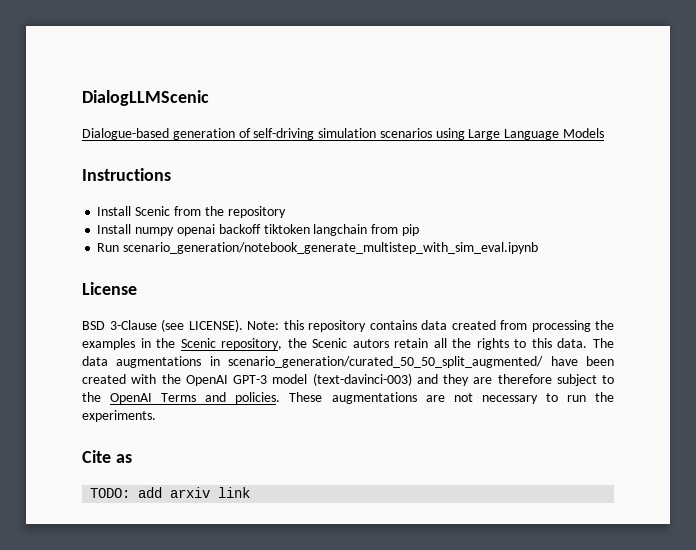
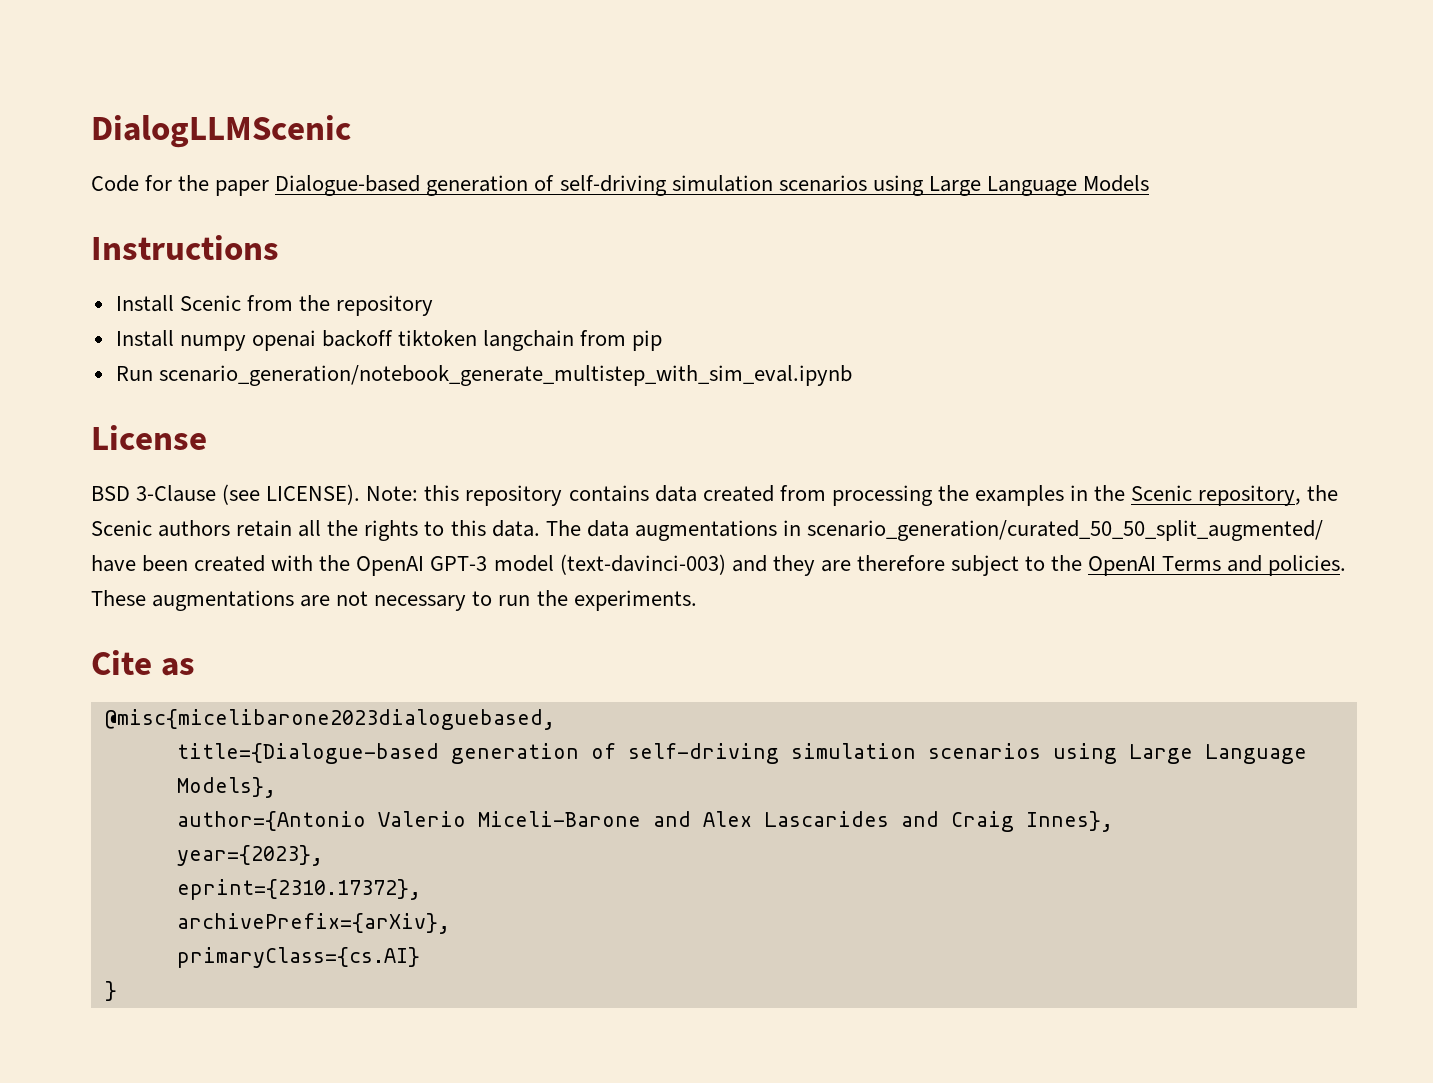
- Dialogue-based generation of self-driving simulation scenarios using Large Language Models
+ Code for the paper Dialogue-based generation of self-driving simulation scenarios using Large Language Models
- Note: this repository contains data created from processing the examples in the Scenic repository, the Scenic autors retain all the rights to this data.
+ Note: this repository contains data created from processing the examples in the Scenic repository, the Scenic authors retain all the rights to this data.
- TODO: add arxiv link
+ @misc{micelibarone2023dialoguebased,
+ title={Dialogue-based generation of self-driving simulation scenarios using Large Language Models},
+ author={Antonio Valerio Miceli-Barone and Alex Lascarides and Craig Innes},
+ year={2023},
+ eprint={2310.17372},
+ archivePrefix={arXiv},
+ primaryClass={cs.AI}
+ }

